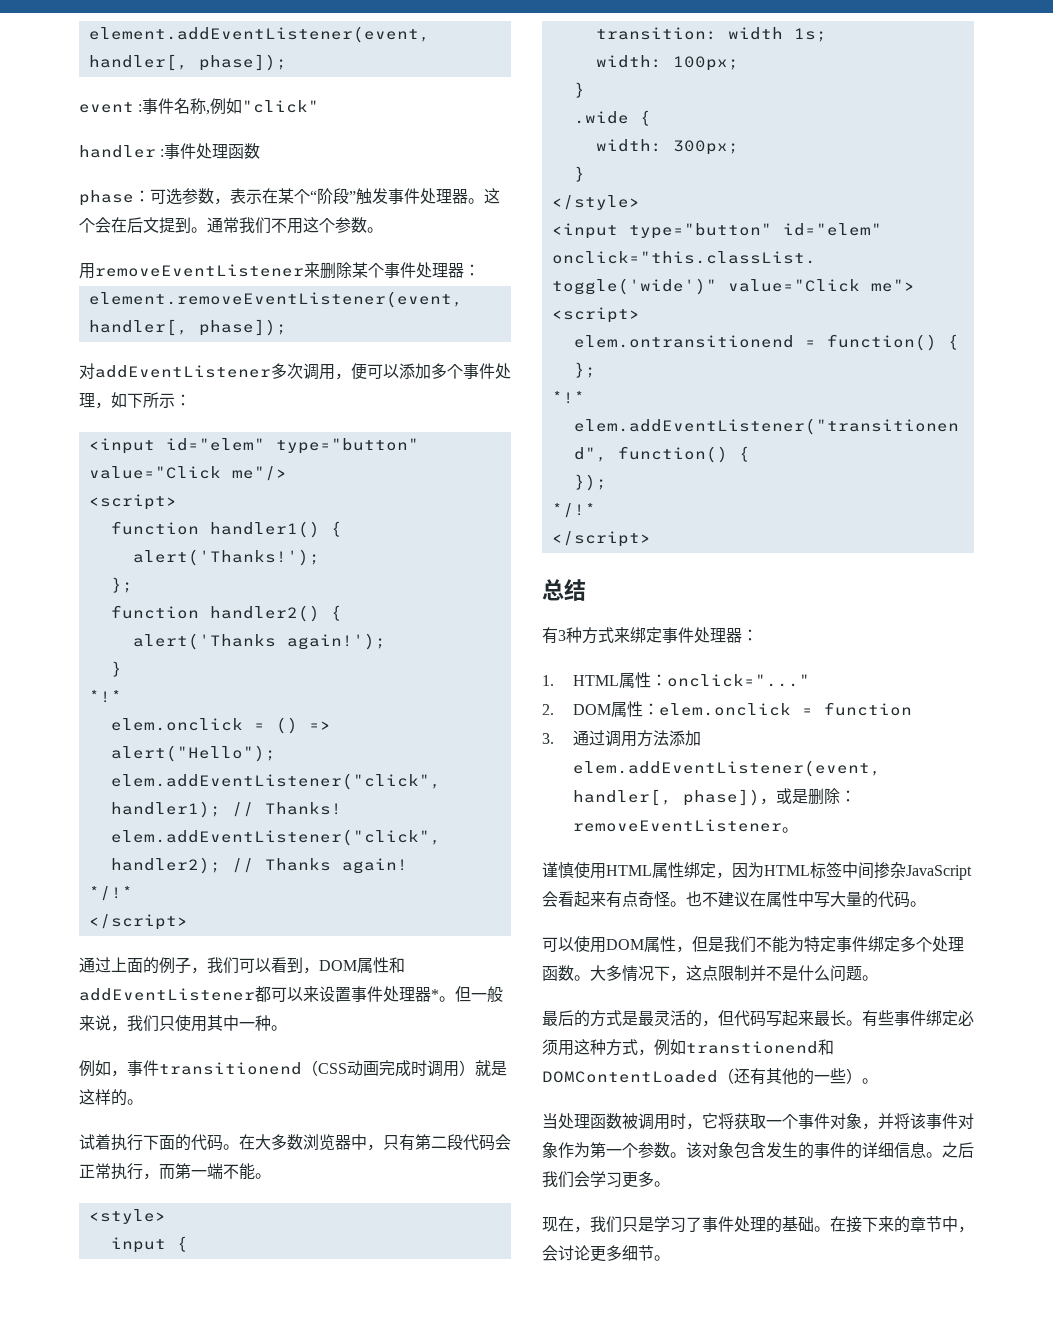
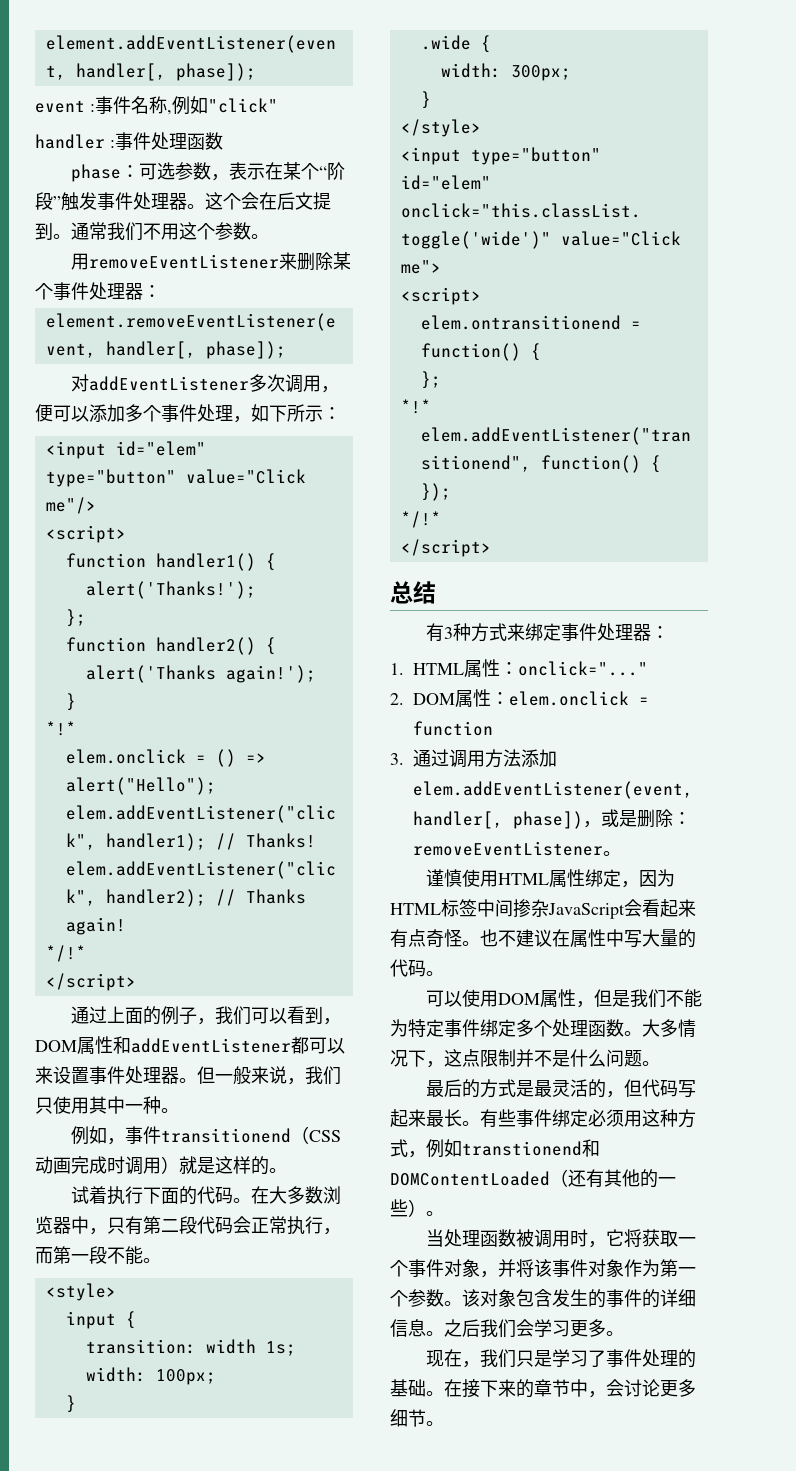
- 通过上面的例子，我们可以看到，DOM属性和addEventListener都可以来设置事件处理器*。
+ 通过上面的例子，我们可以看到，DOM属性和addEventListener都可以来设置事件处理器。
- 在大多数浏览器中，只有第二段代码会正常执行，而第一端不能。
+ 在大多数浏览器中，只有第二段代码会正常执行，而第一段不能。

